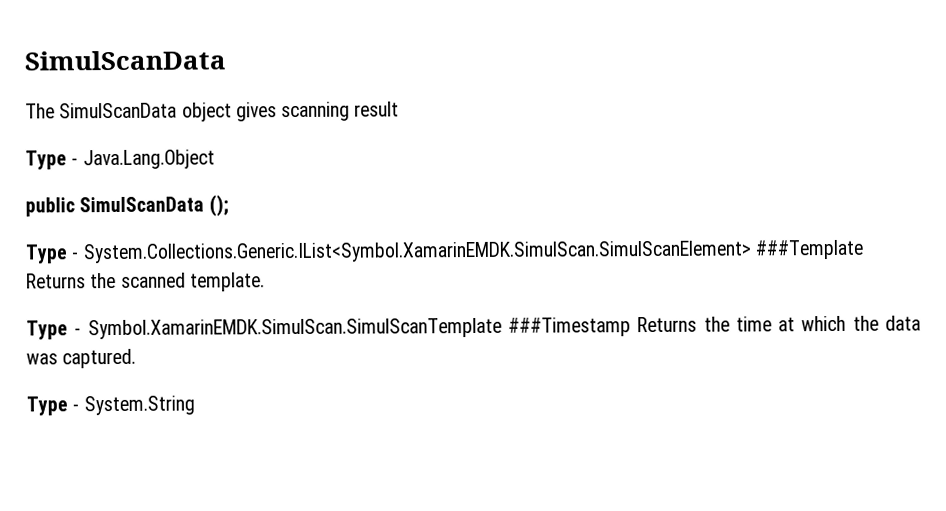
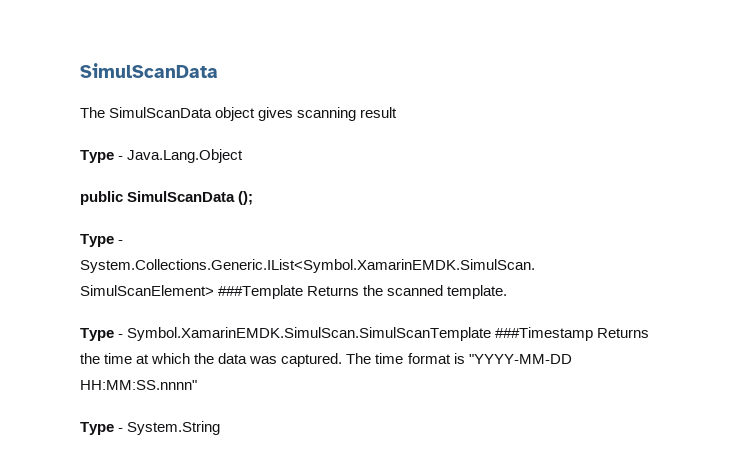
+ The time format is "YYYY-MM-DD HH:MM:SS.nnnn"

